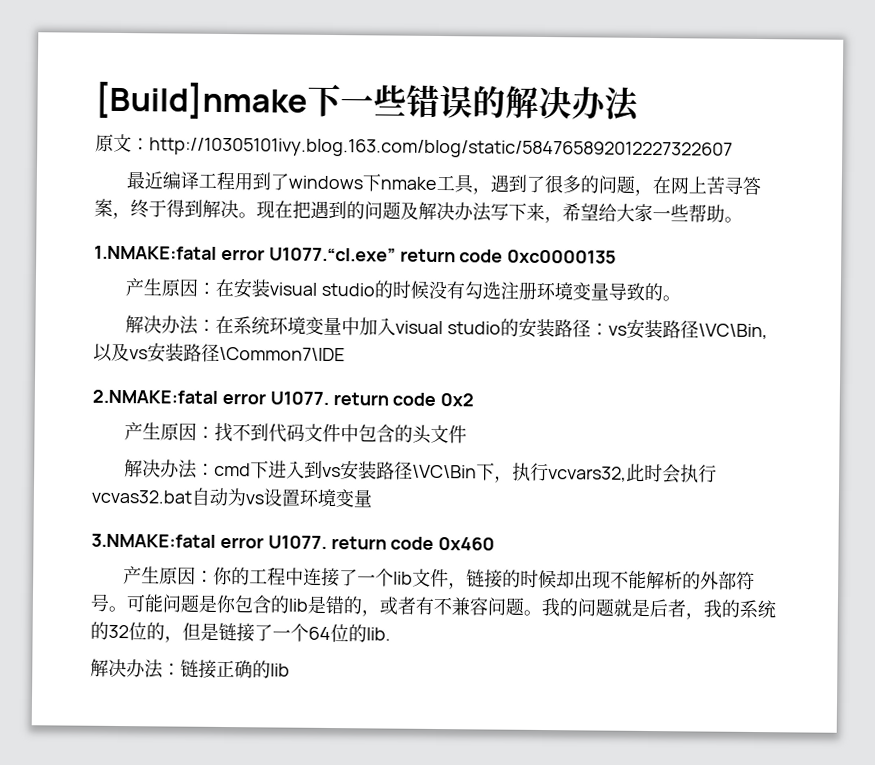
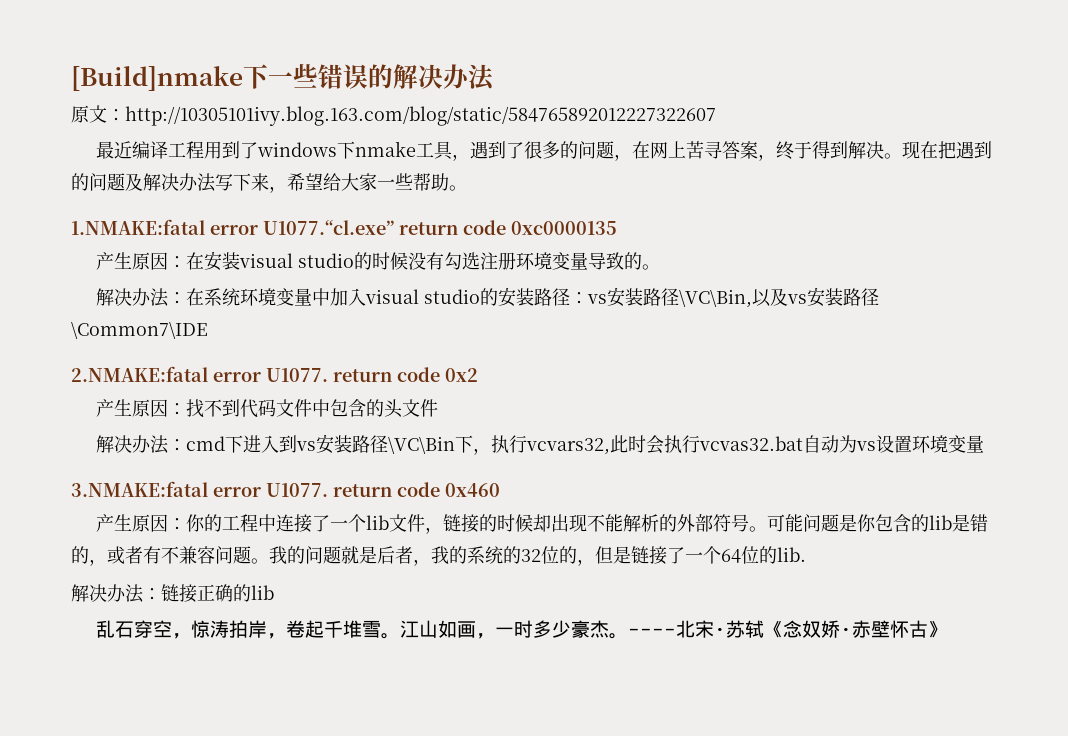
+ 乱石穿空，惊涛拍岸，卷起千堆雪。江山如画，一时多少豪杰。----北宋·苏轼《念奴娇·赤壁怀古》

